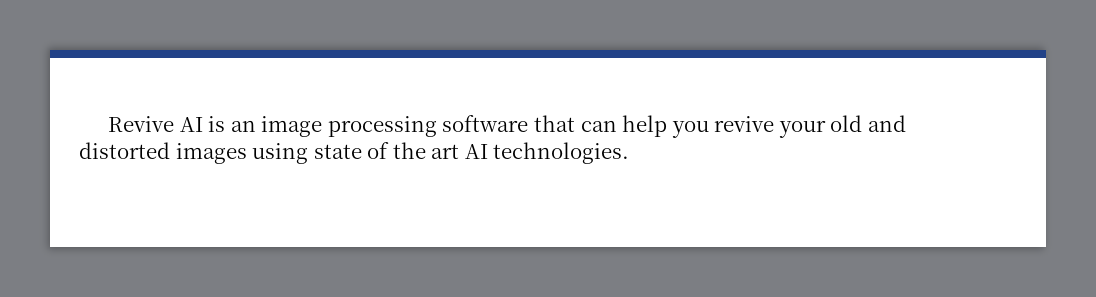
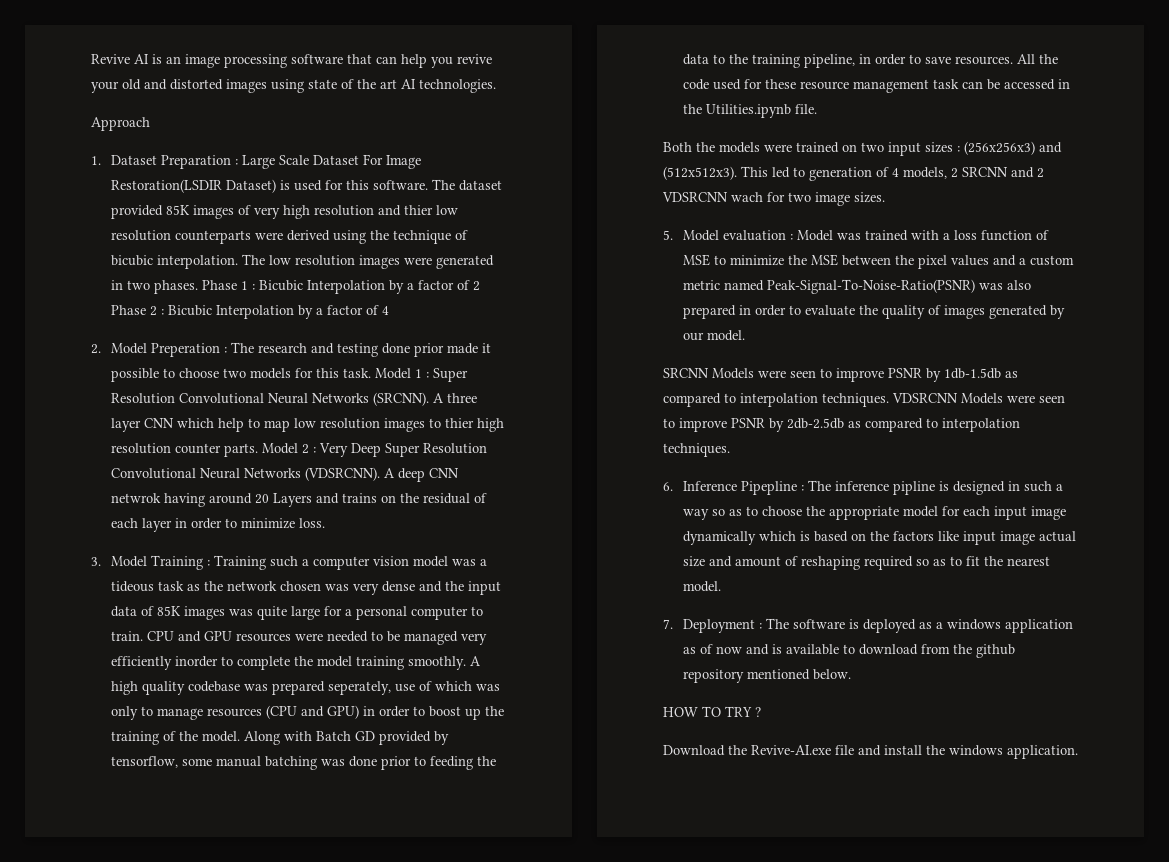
+ Approach
+ 1. Dataset Preparation : Large Scale Dataset For Image Restoration(LSDIR Dataset) is used for this software. The dataset provided 85K images of very high resolution and thier low resolution counterparts were derived using the technique of bicubic interpolation. The low resolution images were generated in two phases. Phase 1 : Bicubic Interpolation by a factor of 2 Phase 2 : Bicubic Interpolation by a factor of 4
+ 2. Model Preperation : The research and testing done prior made it possible to choose two models for this task. Model 1 : Super Resolution Convolutional Neural Networks (SRCNN). A three layer CNN which help to map low resolution images to thier high resolution counter parts. Model 2 : Very Deep Super Resolution Convolutional Neural Networks (VDSRCNN). A deep CNN netwrok having around 20 Layers and trains on the residual of each layer in order to minimize loss.
+ 3. Model Training : Training such a computer vision model was a tideous task as the network chosen was very dense and the input data of 85K images was quite large for a personal computer to train. CPU and GPU resources were needed to be managed very efficiently inorder to complete the model training smoothly. A high quality codebase was prepared seperately, use of which was only to manage resources (CPU and GPU) in order to boost up the training of the model. Along with Batch GD provided by tensorflow, some manual batching was done prior to feeding the data to the training pipeline, in order to save resources. All the code used for these resource management task can be accessed in the Utilities.ipynb file.
+ Both the models were trained on two input sizes : (256x256x3) and (512x512x3). This led to generation of 4 models, 2 SRCNN and 2 VDSRCNN wach for two image sizes.
+ 5. Model evaluation : Model was trained with a loss function of MSE to minimize the MSE between the pixel values and a custom metric named Peak-Signal-To-Noise-Ratio(PSNR) was also prepared in order to evaluate the quality of images generated by our model.
+ SRCNN Models were seen to improve PSNR by 1db-1.5db as compared to interpolation techniques. VDSRCNN Models were seen to improve PSNR by 2db-2.5db as compared to interpolation techniques.
+ 6. Inference Pipepline : The inference pipline is designed in such a way so as to choose the appropriate model for each input image dynamically which is based on the factors like input image actual size and amount of reshaping required so as to fit the nearest model.
+ 7. Deployment : The software is deployed as a windows application as of now and is available to download from the github repository mentioned below.
+ HOW TO TRY ?
+ Download the Revive-AI.exe file and install the windows application.

